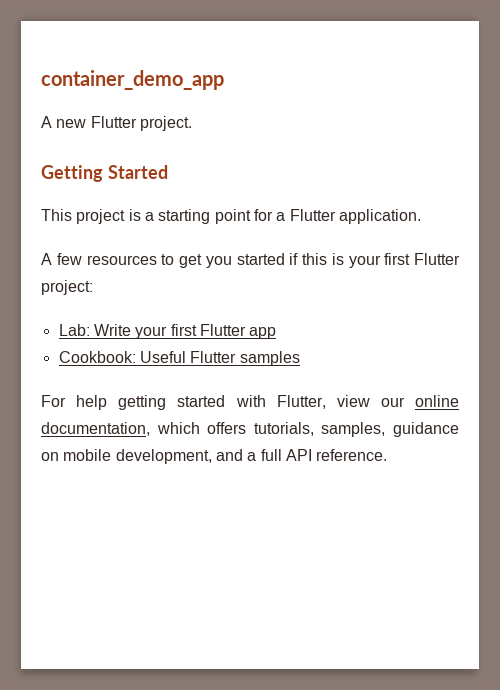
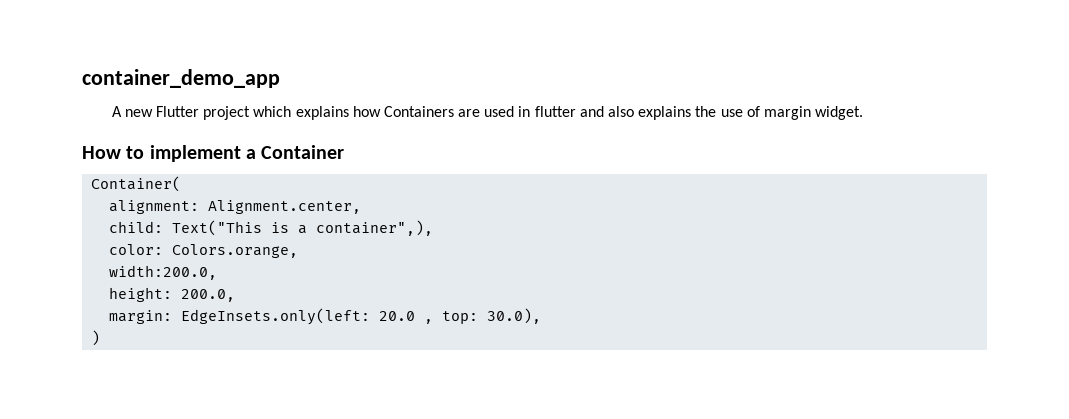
- A new Flutter project.
- Getting Started
- This project is a starting point for a Flutter application.
- A few resources to get you started if this is your first Flutter project:
- Lab: Write your first Flutter app
- Cookbook: Useful Flutter samples
- For help getting started with Flutter, view our online documentation, which offers tutorials, samples, guidance on mobile development, and a full API reference.
+ A new Flutter project which explains how Containers are used in flutter and also explains the use of margin widget.
+ How to implement a Container
+ Container(
+ alignment: Alignment.center,
+ child: Text("This is a container",),
+ color: Colors.orange,
+ width:200.0,
+ height: 200.0,
+ margin: EdgeInsets.only(left: 20.0 , top: 30.0),
+ )

